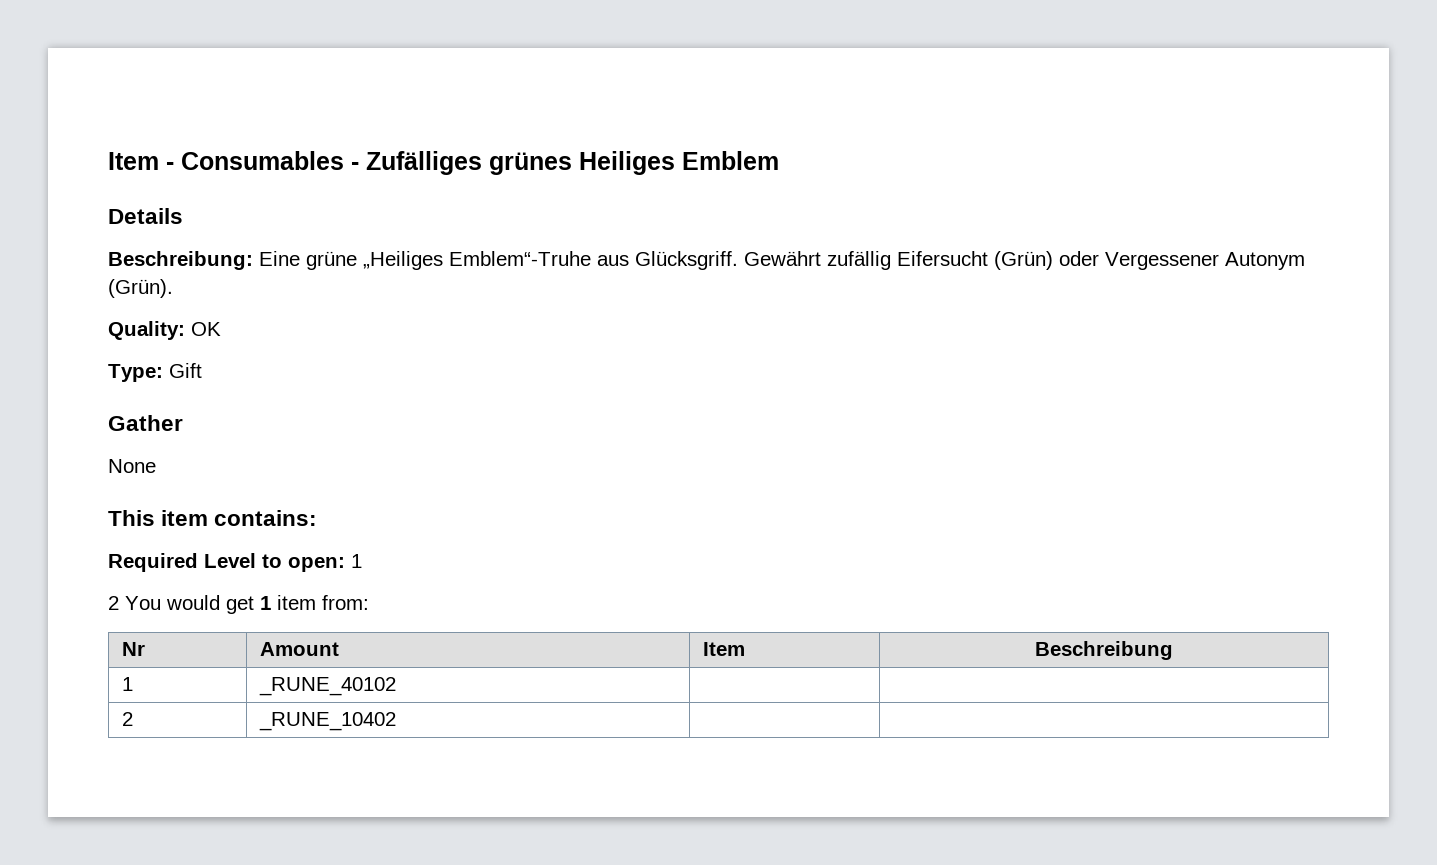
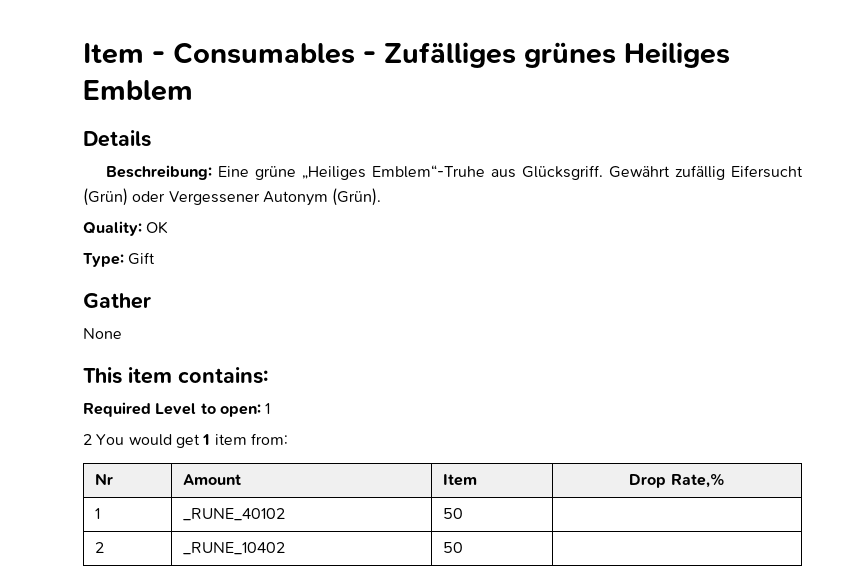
- Nr | Amount | Item | Beschreibung
+ Nr | Amount | Item | Drop Rate,%
- 1 | _RUNE_40102 | |
+ 1 | _RUNE_40102 | 50 |
- 2 | _RUNE_10402 | |
+ 2 | _RUNE_10402 | 50 |

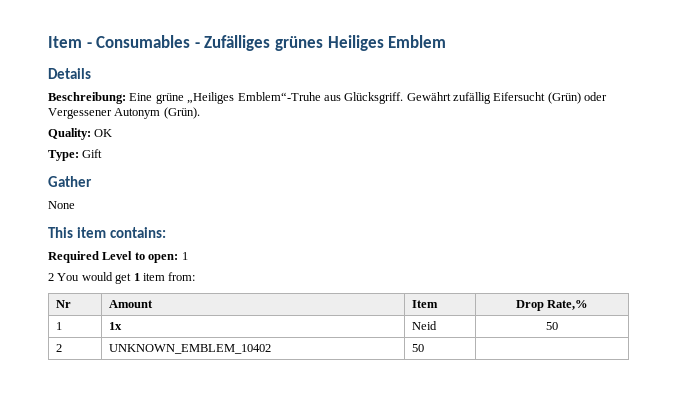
- 1 | _RUNE_40102 | 50 |
- 2 | _RUNE_10402 | 50 |
+ 1 | 1x | Neid | 50
+ 2 | UNKNOWN_EMBLEM_10402 | 50 |

